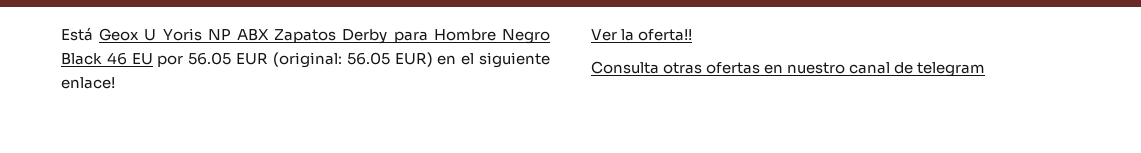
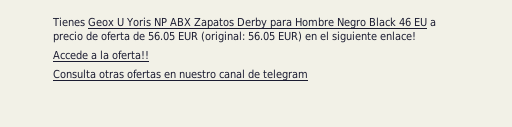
- Está Geox U Yoris NP ABX Zapatos Derby para Hombre Negro Black 46 EU por 56.05 EUR (original: 56.05 EUR) en el siguiente enlace!
+ Tienes Geox U Yoris NP ABX Zapatos Derby para Hombre Negro Black 46 EU a precio de oferta de 56.05 EUR (original: 56.05 EUR) en el siguiente enlace!
- Ver la oferta!!
+ Accede a la oferta!!

